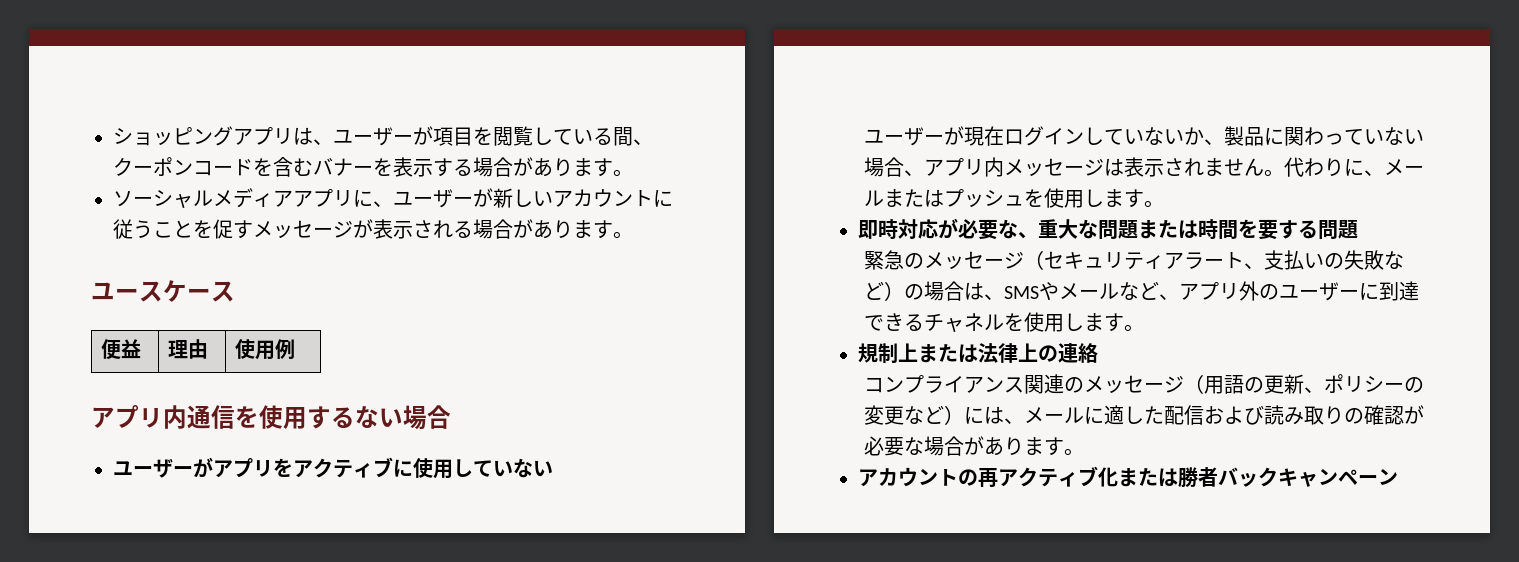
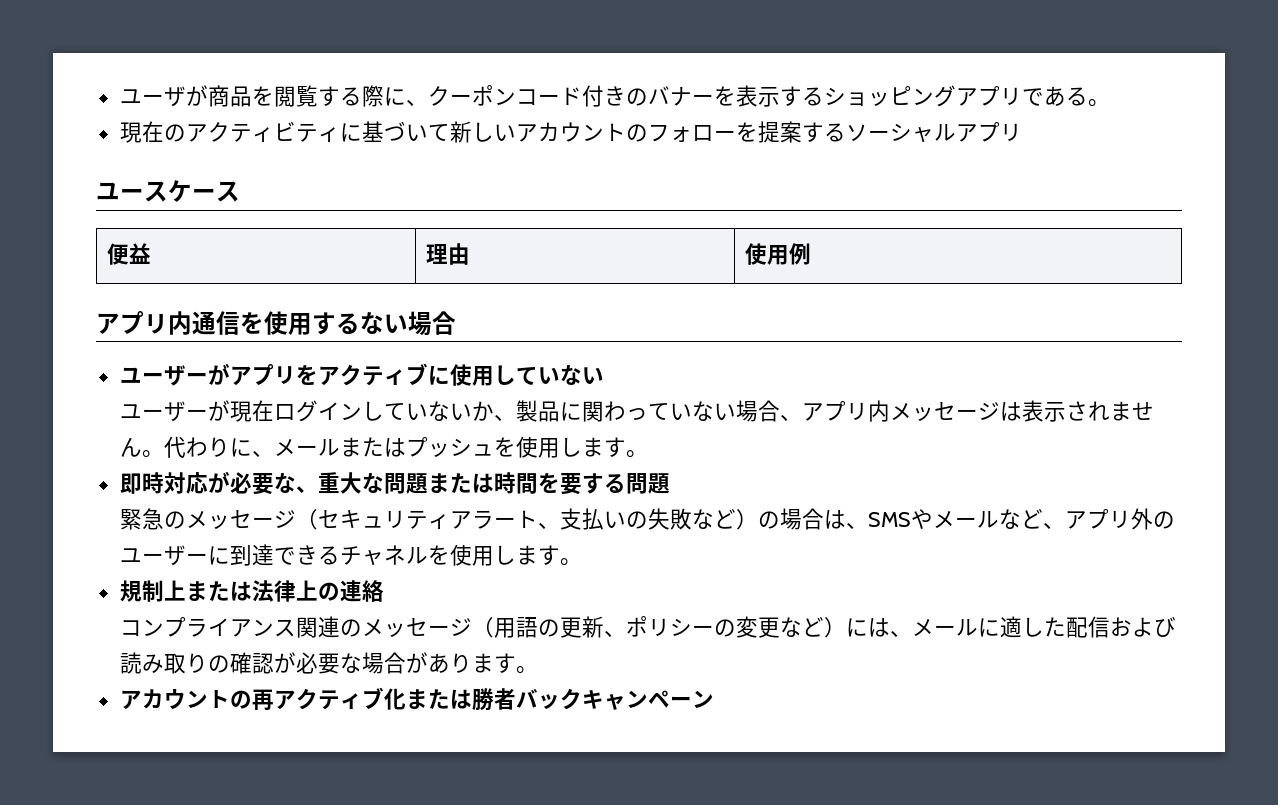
- ショッピングアプリは、ユーザーが項目を閲覧している間、クーポンコードを含むバナーを表示する場合があります。
- ソーシャルメディアアプリに、ユーザーが新しいアカウントに従うことを促すメッセージが表示される場合があります。
+ ユーザが商品を閲覧する際に、クーポンコード付きのバナーを表示するショッピングアプリである。
+ 現在のアクティビティに基づいて新しいアカウントのフォローを提案するソーシャルアプリ

